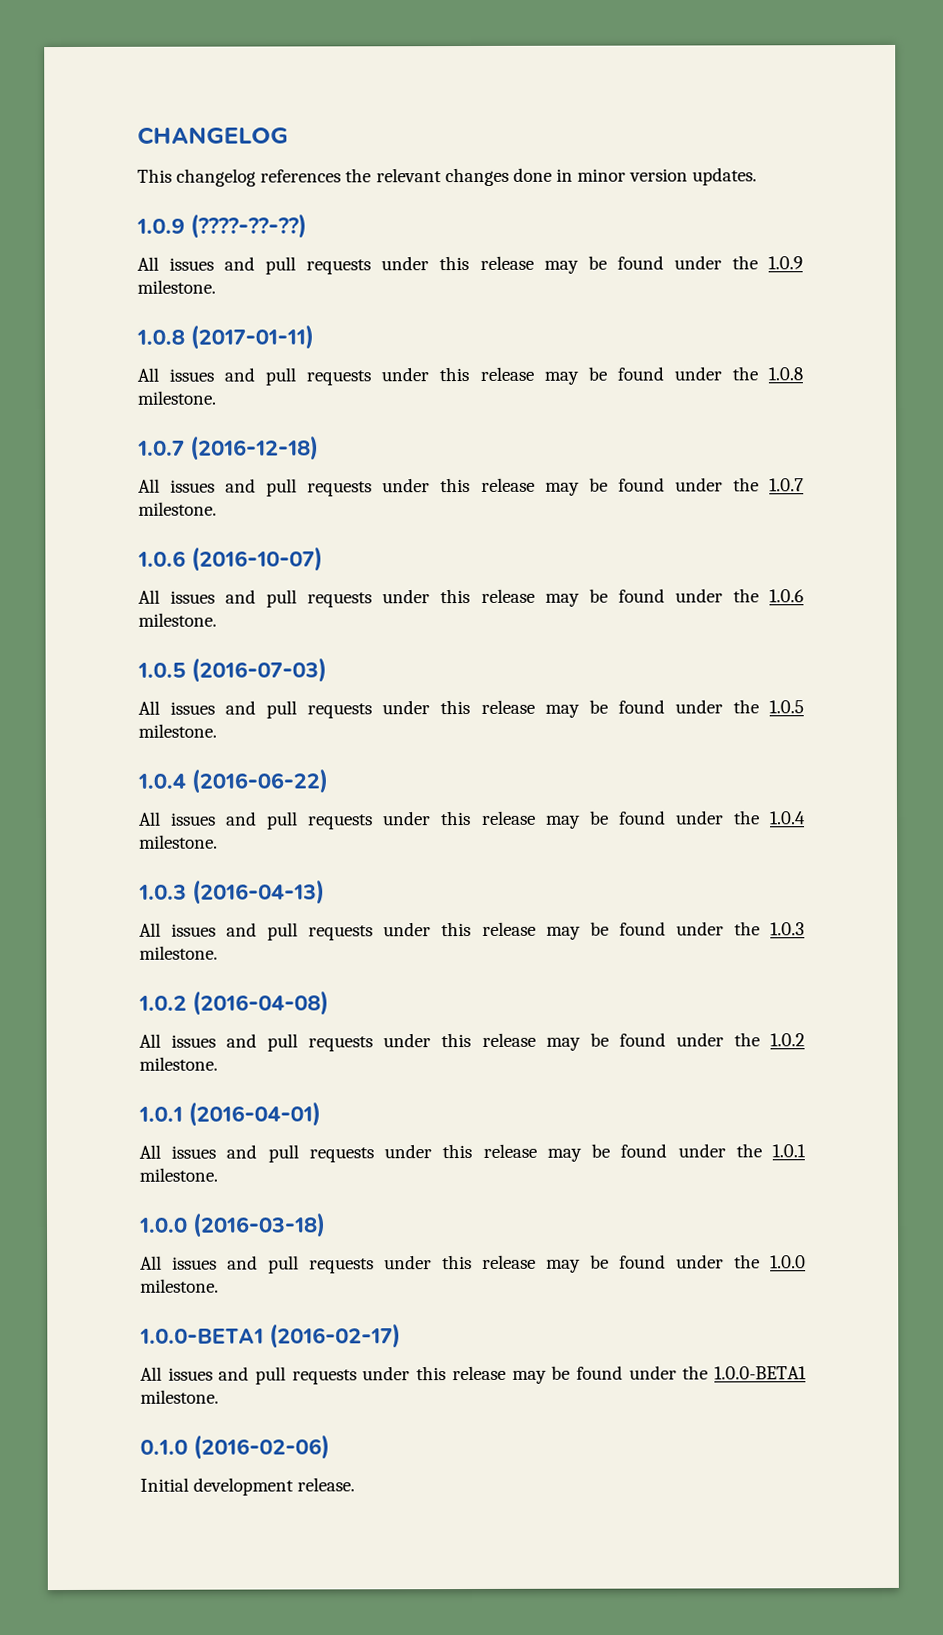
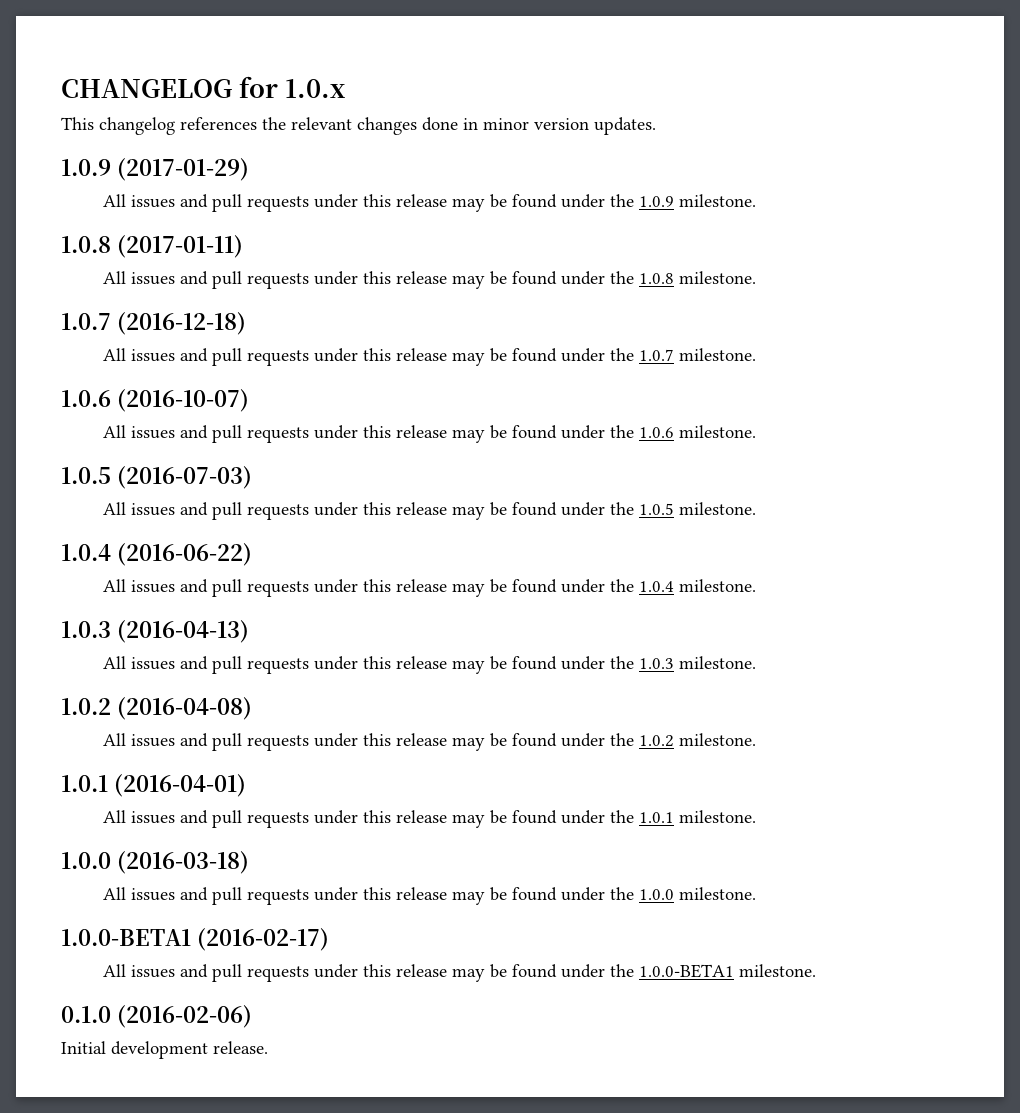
- CHANGELOG
+ CHANGELOG for 1.0.x
- 1.0.9 (????-??-??)
+ 1.0.9 (2017-01-29)

